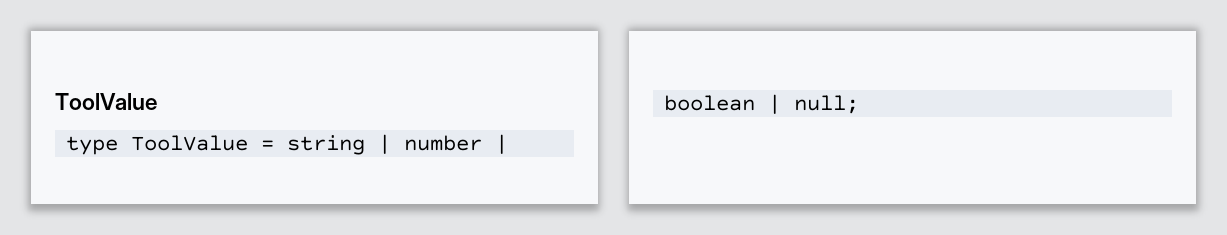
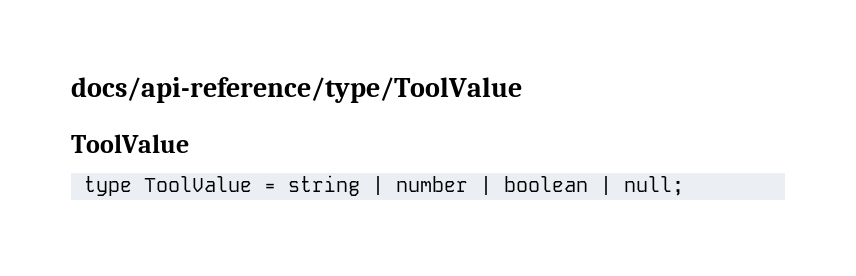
+ docs/api-reference/type/ToolValue

